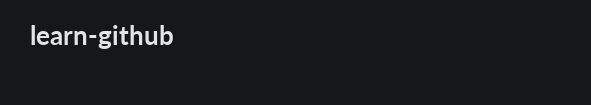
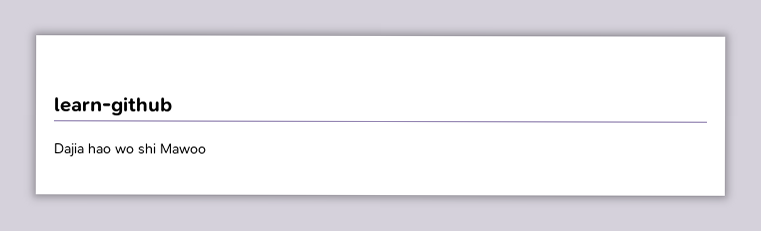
+ Dajia hao wo shi Mawoo

